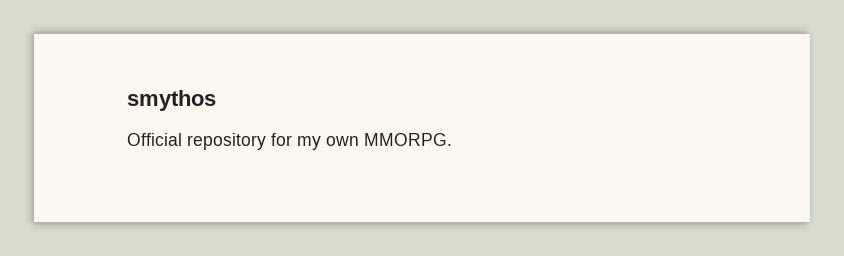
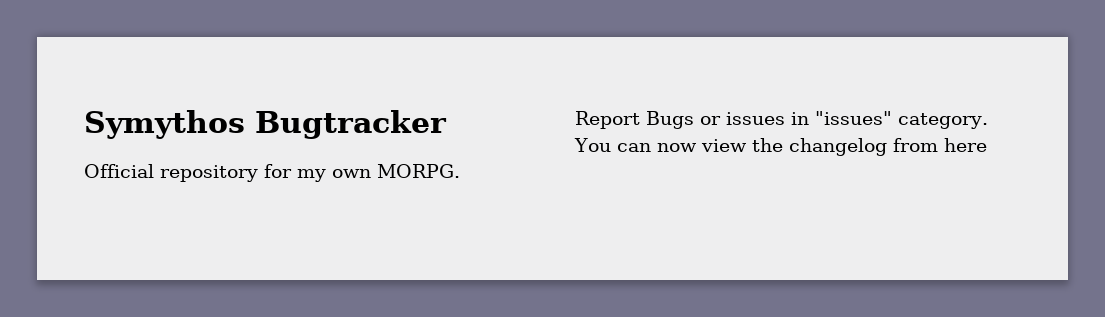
- smythos
+ Symythos Bugtracker
- Official repository for my own MMORPG.
+ Official repository for my own MORPG. Report Bugs or issues in "issues" category. You can now view the changelog from here

